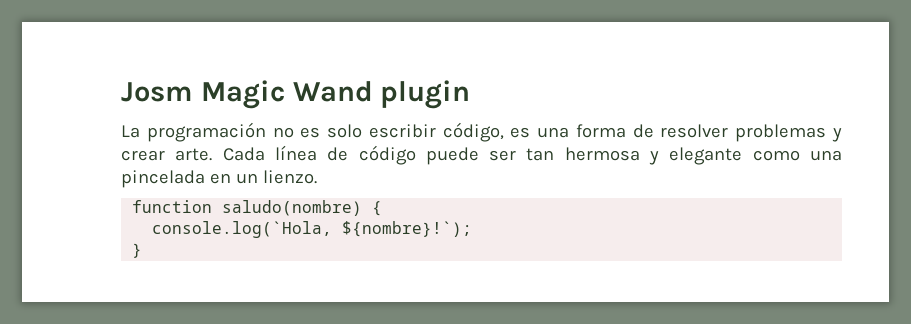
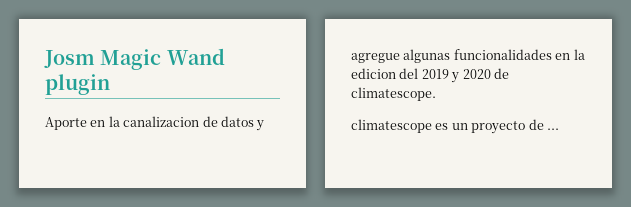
- La programación no es solo escribir código, es una forma de resolver problemas y crear arte. Cada línea de código puede ser tan hermosa y elegante como una pincelada en un lienzo.
- function saludo(nombre) {
- console.log(`Hola, ${nombre}!`);
- }
+ Aporte en la canalizacion de datos y agregue algunas funcionalidades en la edicion del 2019 y 2020 de climatescope.
+ climatescope es un proyecto de ...

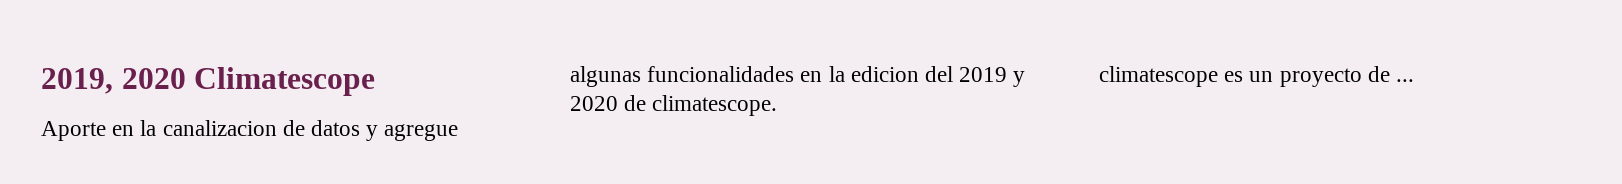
- Josm Magic Wand plugin
+ 2019, 2020 Climatescope

